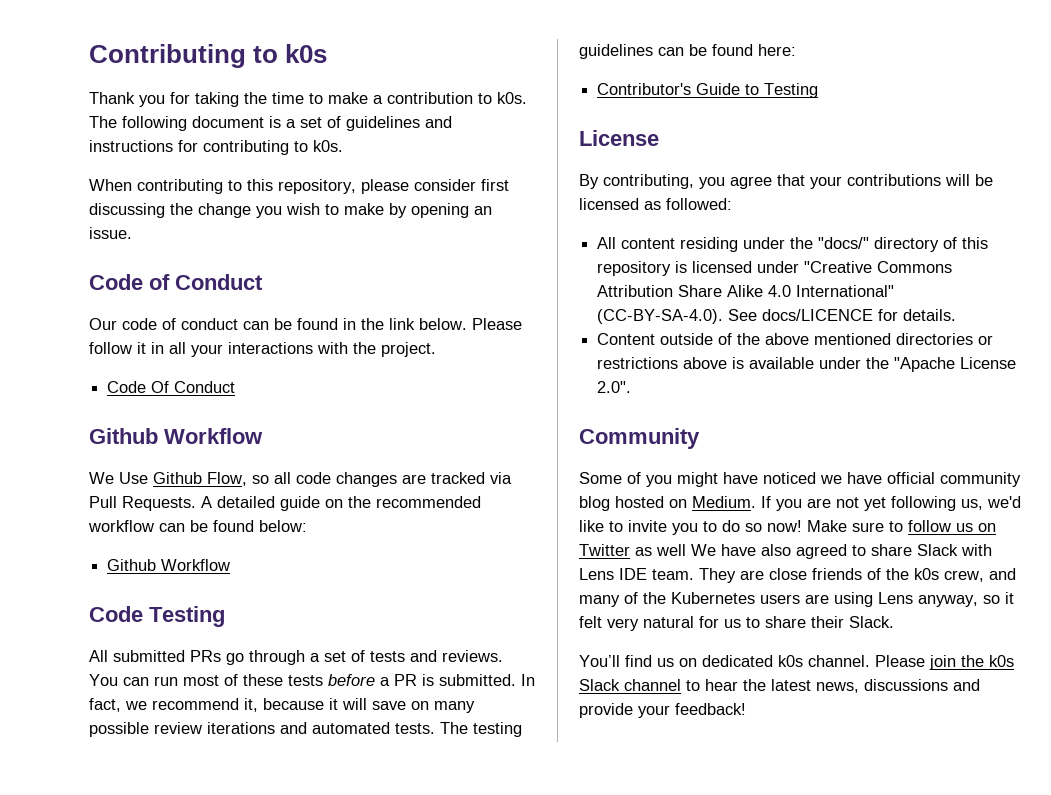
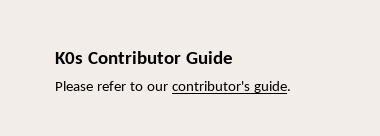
- Contributing to k0s
- Thank you for taking the time to make a contribution to k0s. The following document is a set of guidelines and instructions for contributing to k0s.
- When contributing to this repository, please consider first discussing the change you wish to make by opening an issue.
- Code of Conduct
- Our code of conduct can be found in the link below. Please follow it in all your interactions with the project.
- Code Of Conduct
- Github Workflow
- We Use Github Flow, so all code changes are tracked via Pull Requests. A detailed guide on the recommended workflow can be found below:
- Github Workflow
- Code Testing
- All submitted PRs go through a set of tests and reviews. You can run most of these tests before a PR is submitted. In fact, we recommend it, because it will save on many possible review iterations and automated tests. The testing guidelines can be found here:
- Contributor's Guide to Testing
- License
- By contributing, you agree that your contributions will be licensed as followed:
- All content residing under the "docs/" directory of this repository is licensed under "Creative Commons Attribution Share Alike 4.0 International" (CC-BY-SA-4.0). See docs/LICENCE for details.
- Content outside of the above mentioned directories or restrictions above is available under the "Apache License 2.0".
- Community
- Some of you might have noticed we have official community blog hosted on Medium. If you are not yet following us, we'd like to invite you to do so now! Make sure to follow us on Twitter as well We have also agreed to share Slack with Lens IDE team. They are close friends of the k0s crew, and many of the Kubernetes users are using Lens anyway, so it felt very natural for us to share their Slack.
- You’ll find us on dedicated k0s channel. Please join the k0s Slack channel to hear the latest news, discussions and provide your feedback!
+ K0s Contributor Guide
+ Please refer to our contributor's guide.

